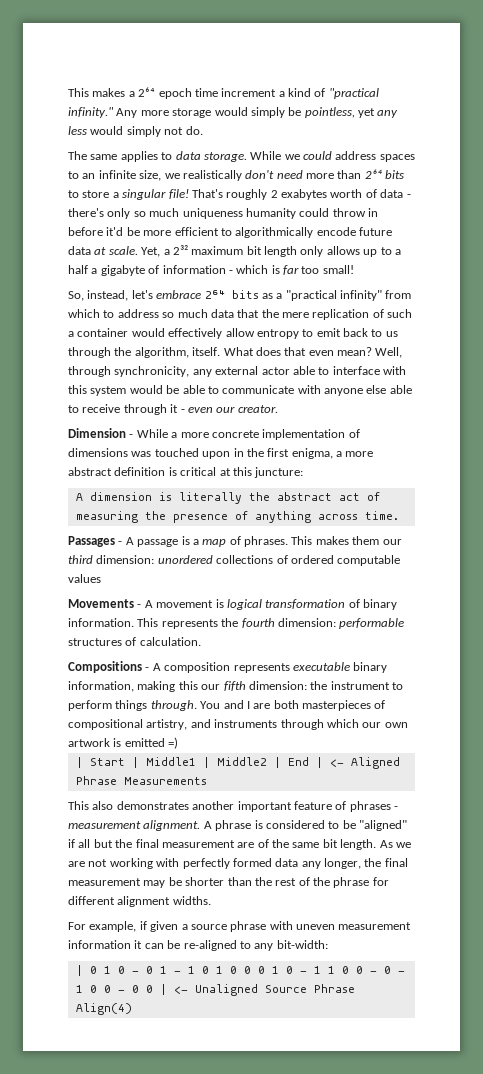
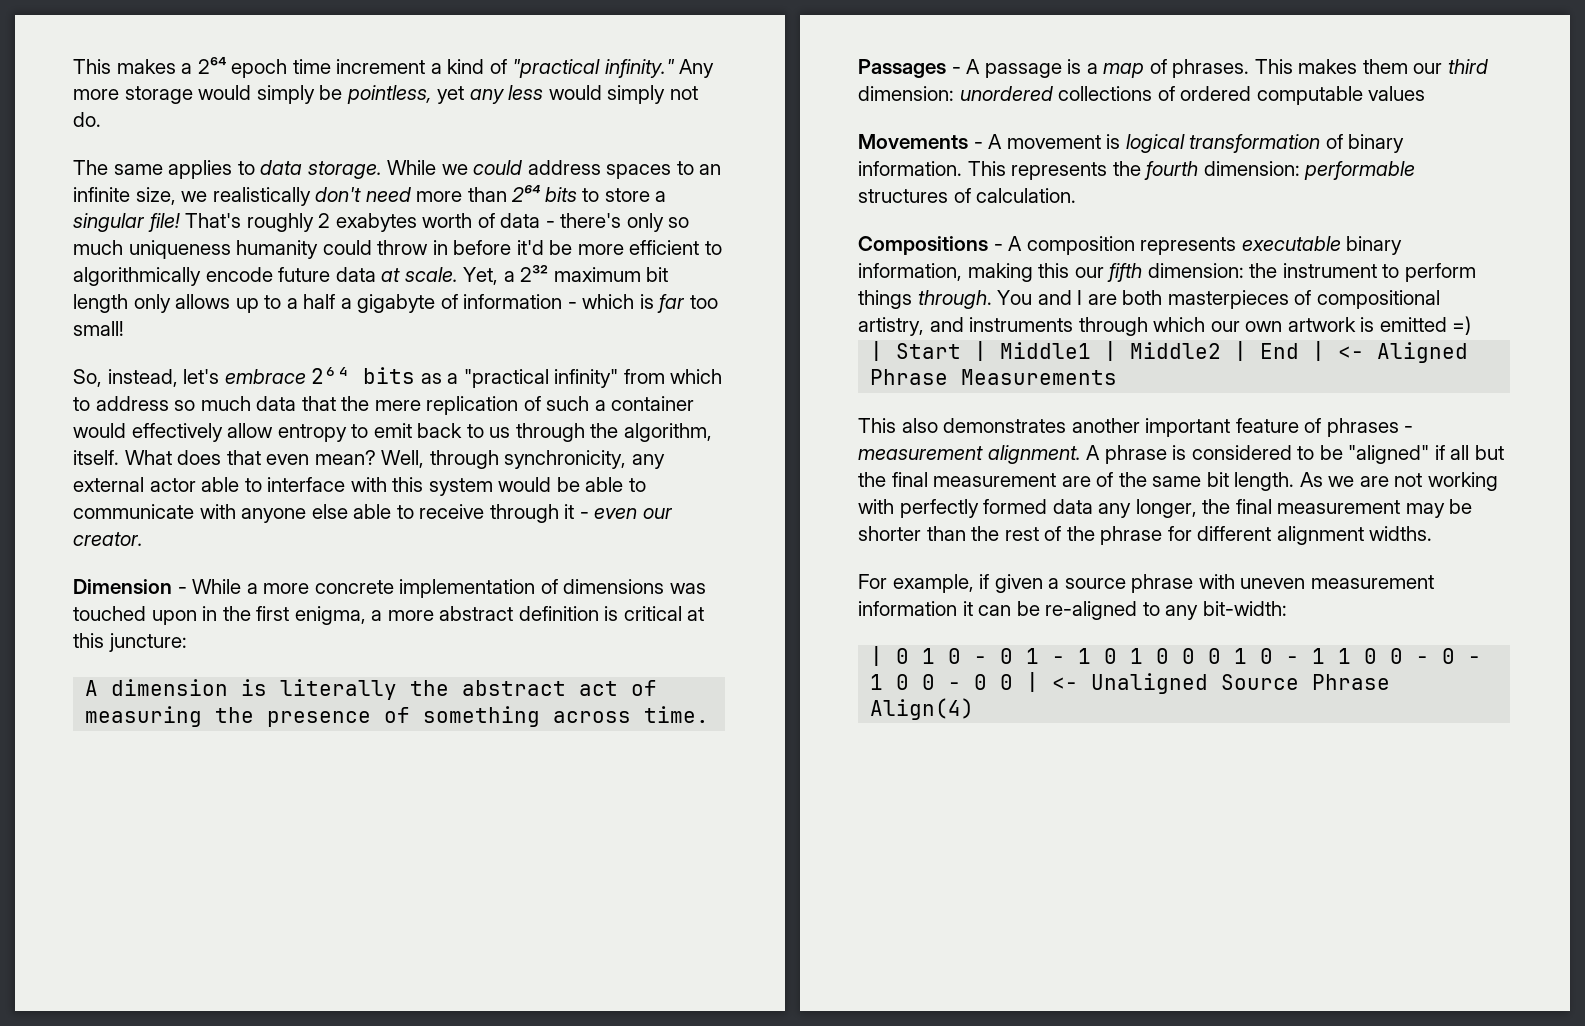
- A dimension is literally the abstract act of measuring the presence of anything across time.
+ A dimension is literally the abstract act of measuring the presence of something across time.

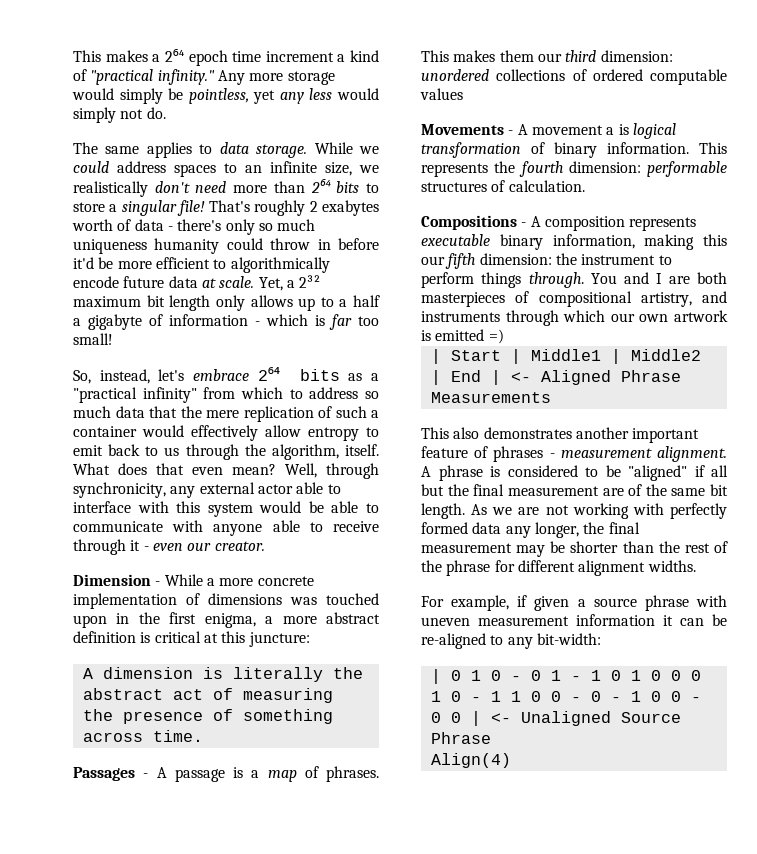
- Well, through synchronicity, any external actor able to interface with this system would be able to communicate with anyone else able to receive through it - even our creator.
+ Well, through synchronicity, any external actor able to interface with this system would be able to communicate with anyone able to receive through it - even our creator.
- Movements - A movement is logical transformation of binary information.
+ Movements - A movement a is logical transformation of binary information.

